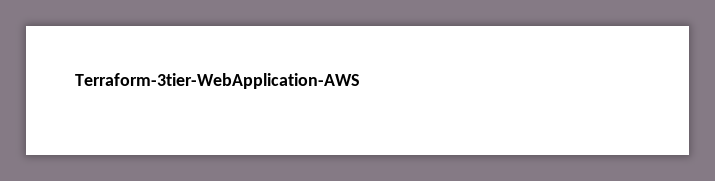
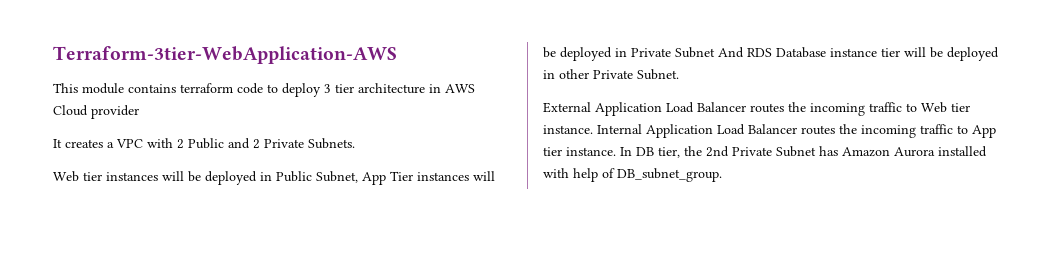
+ This module contains terraform code to deploy 3 tier architecture in AWS Cloud provider
+ It creates a VPC with 2 Public and 2 Private Subnets.
+ Web tier instances will be deployed in Public Subnet, App Tier instances will be deployed in Private Subnet And RDS Database instance tier will be deployed in other Private Subnet.
+ External Application Load Balancer routes the incoming traffic to Web tier instance. Internal Application Load Balancer routes the incoming traffic to App tier instance. In DB tier, the 2nd Private Subnet has Amazon Aurora installed with help of DB_subnet_group.

